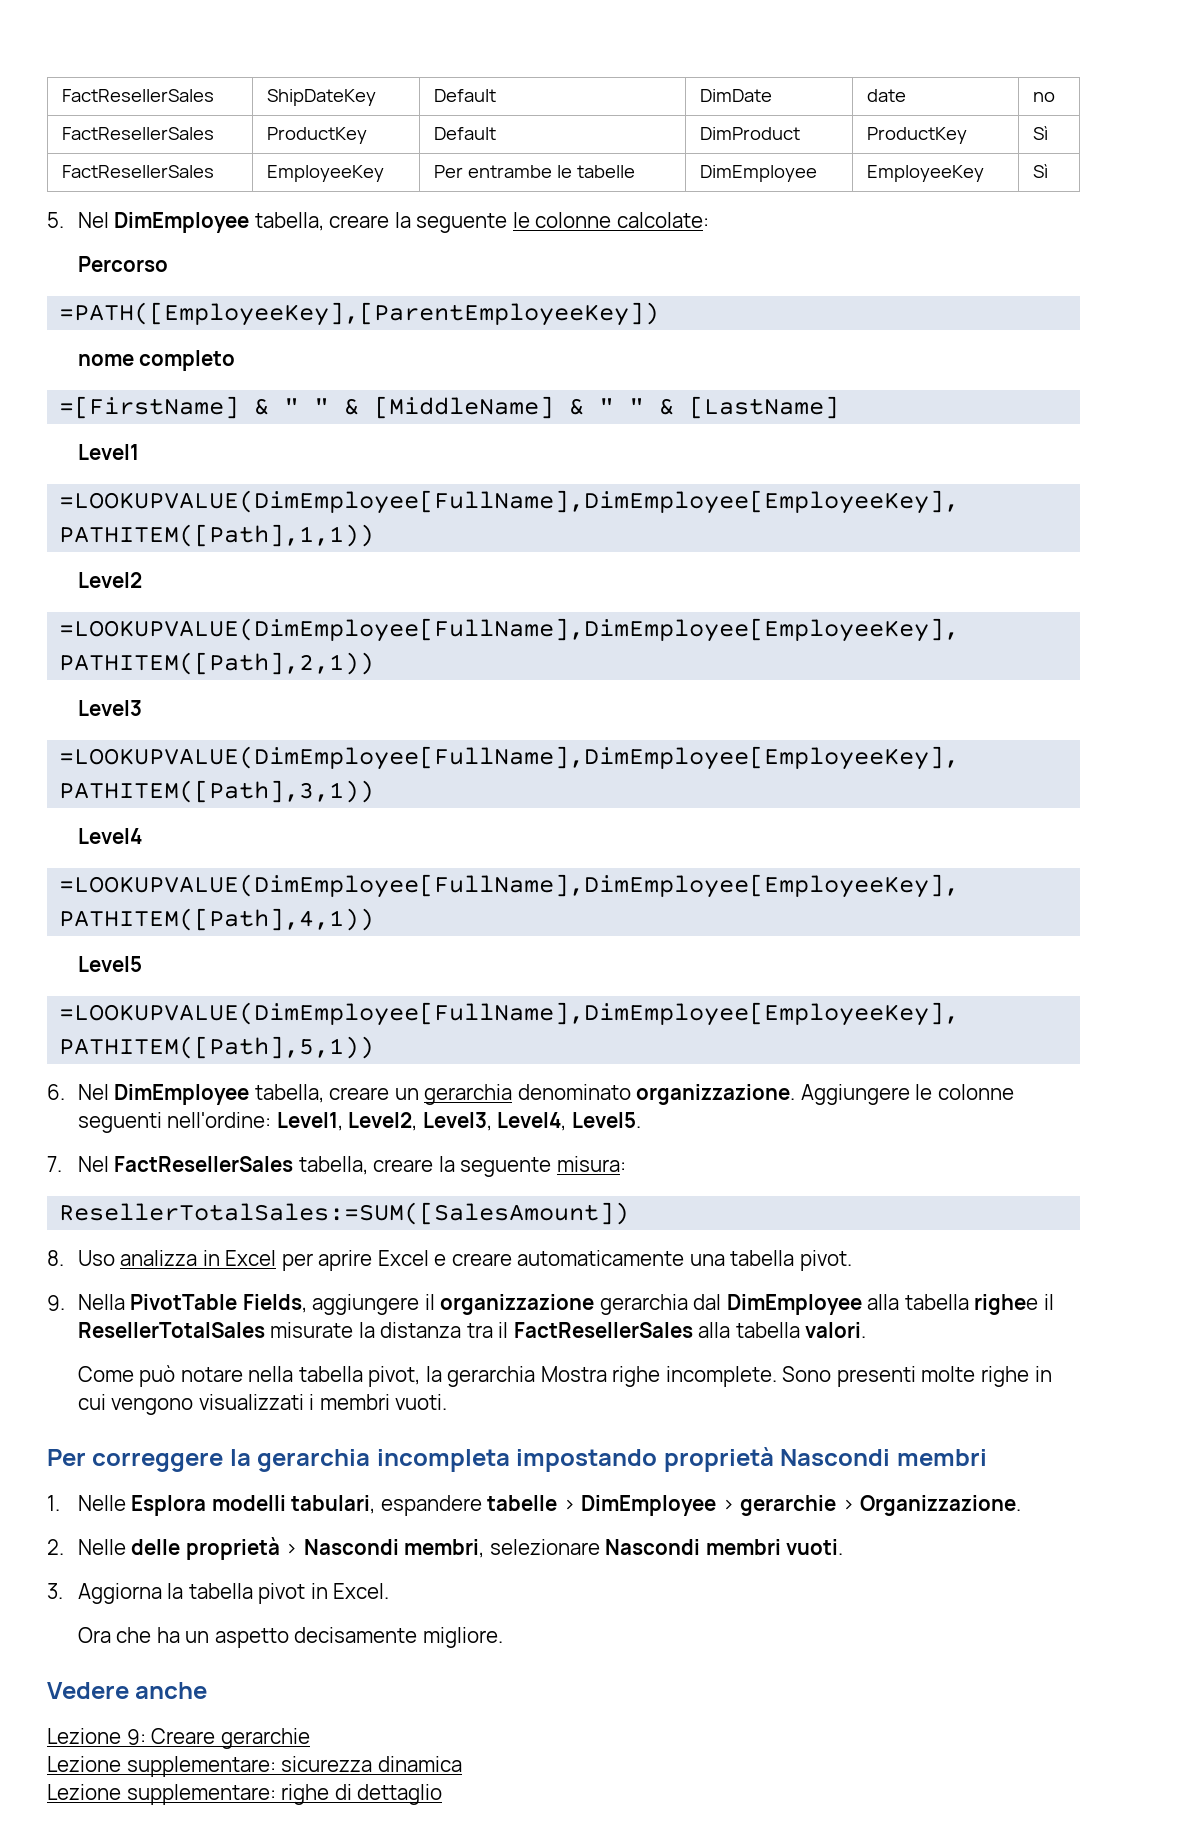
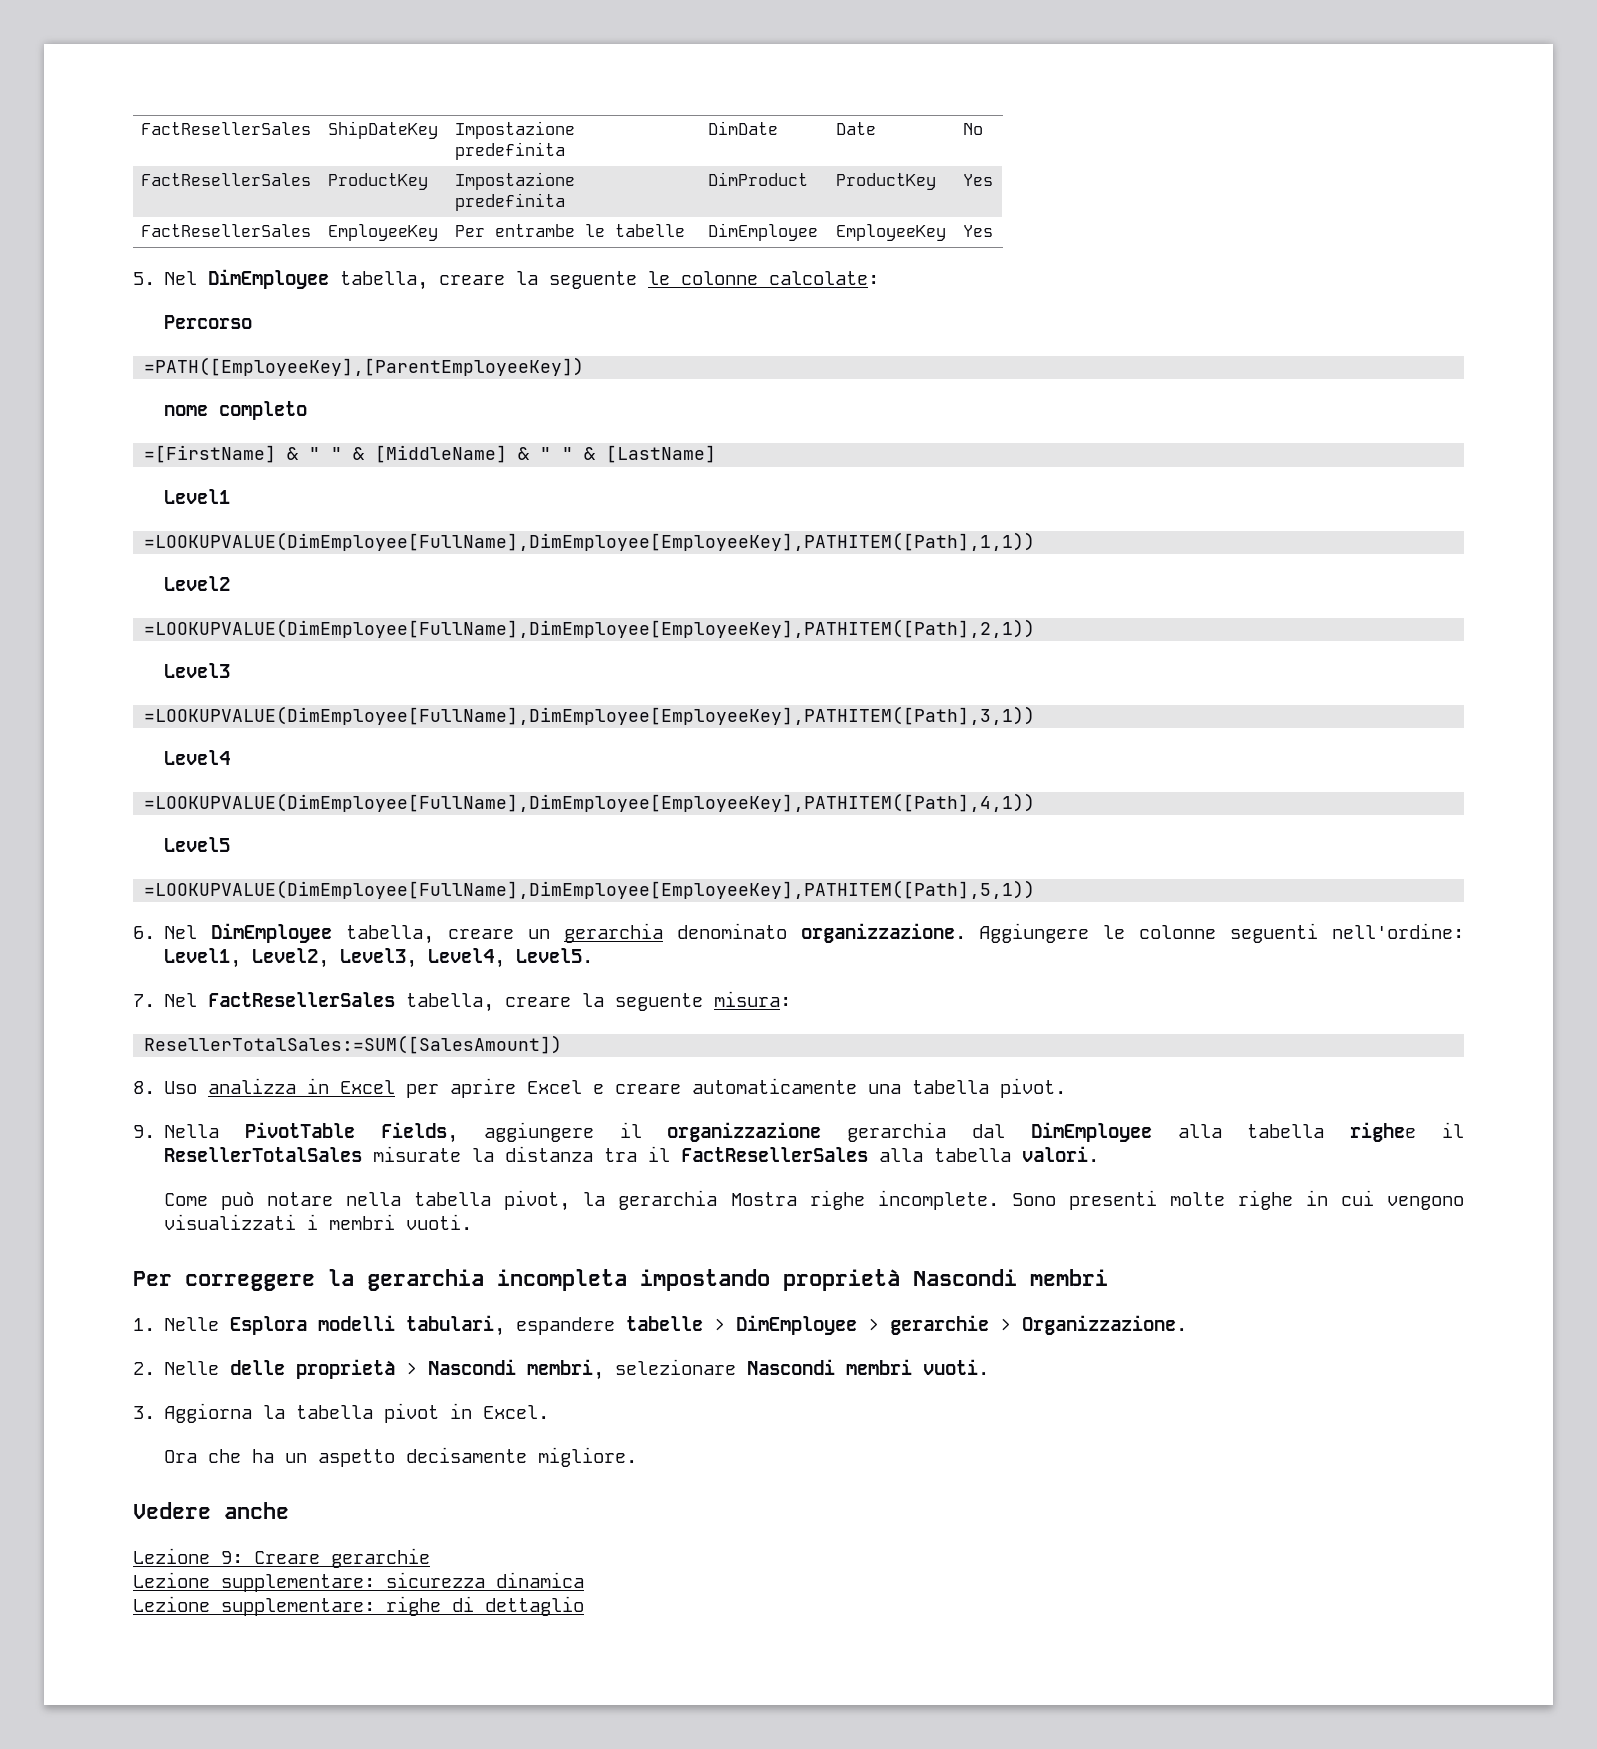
- FactResellerSales | ShipDateKey | Default | DimDate | date | no
+ FactResellerSales | ShipDateKey | Impostazione predefinita | DimDate | Date | No
- FactResellerSales | ProductKey | Default | DimProduct | ProductKey | Sì
+ FactResellerSales | ProductKey | Impostazione predefinita | DimProduct | ProductKey | Yes
- FactResellerSales | EmployeeKey | Per entrambe le tabelle | DimEmployee | EmployeeKey | Sì
+ FactResellerSales | EmployeeKey | Per entrambe le tabelle | DimEmployee | EmployeeKey | Yes

